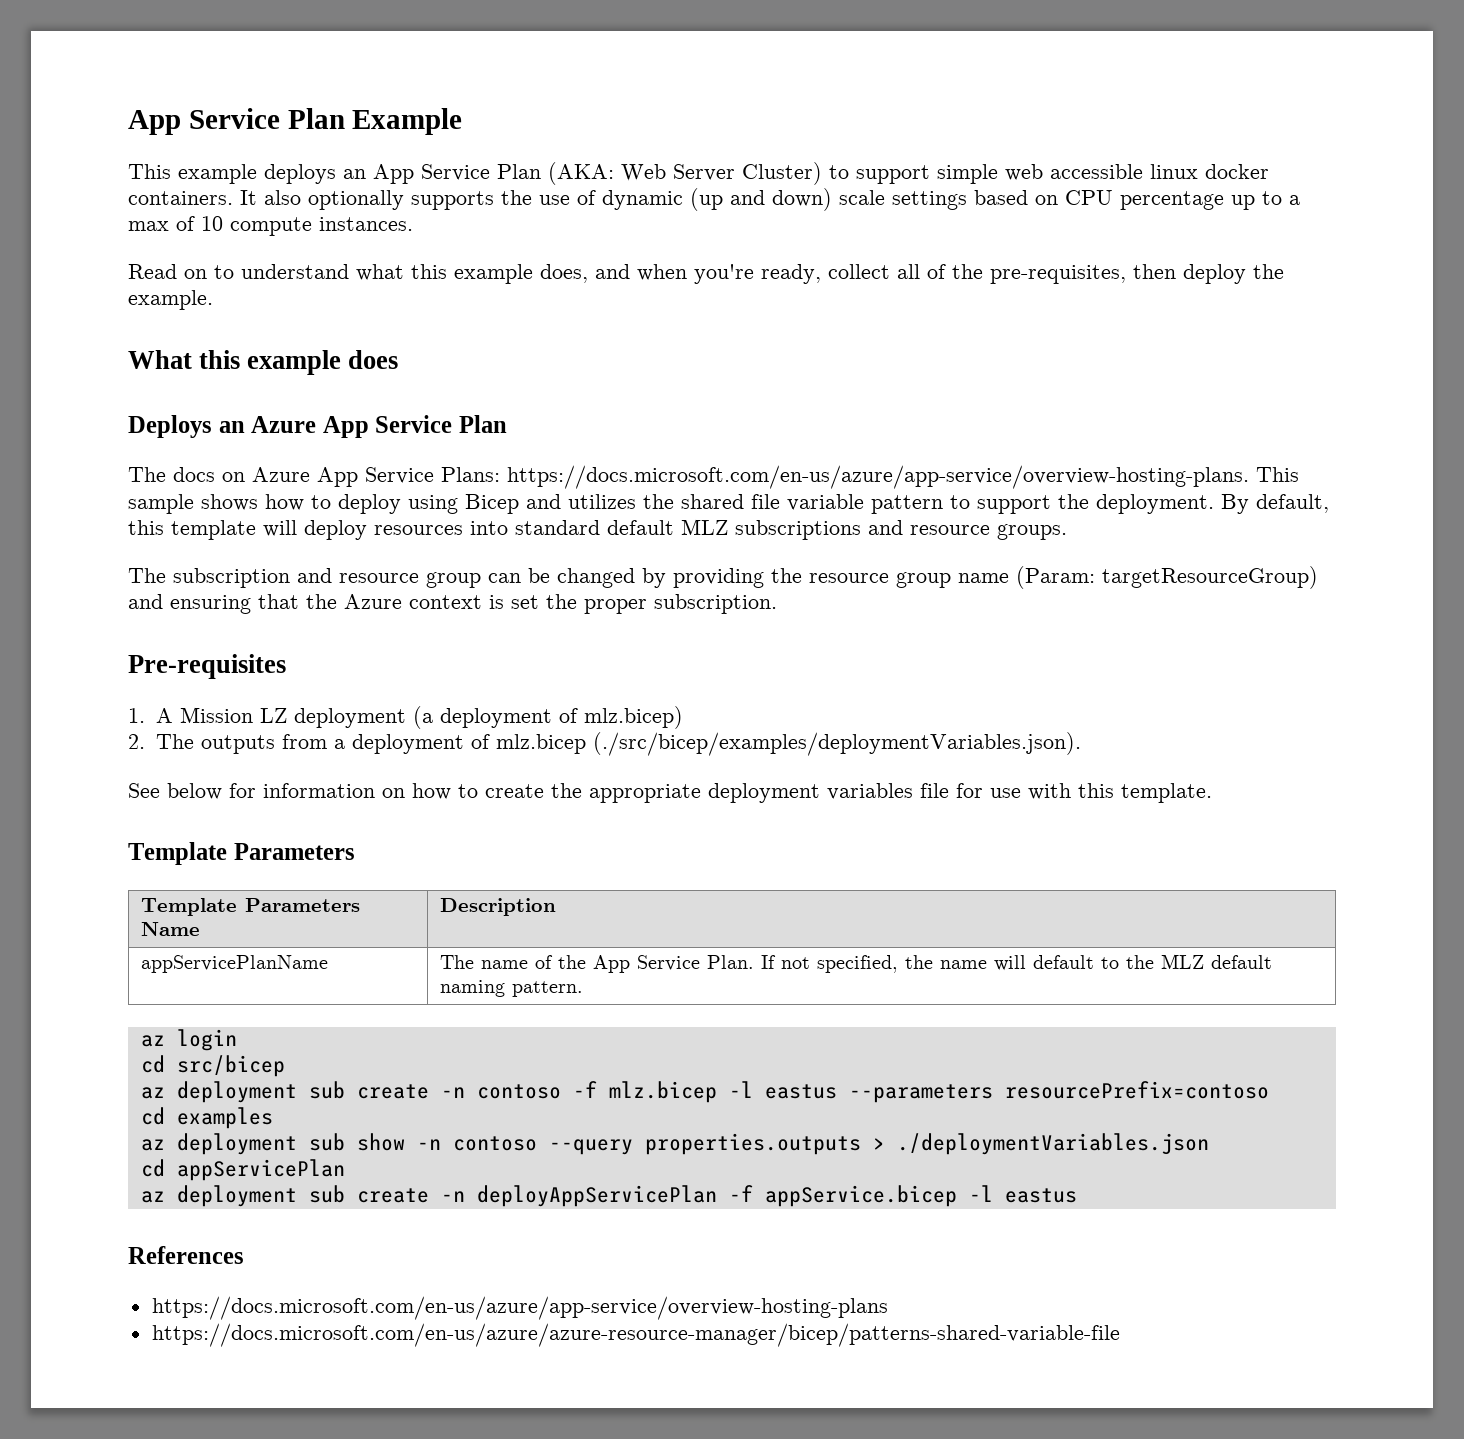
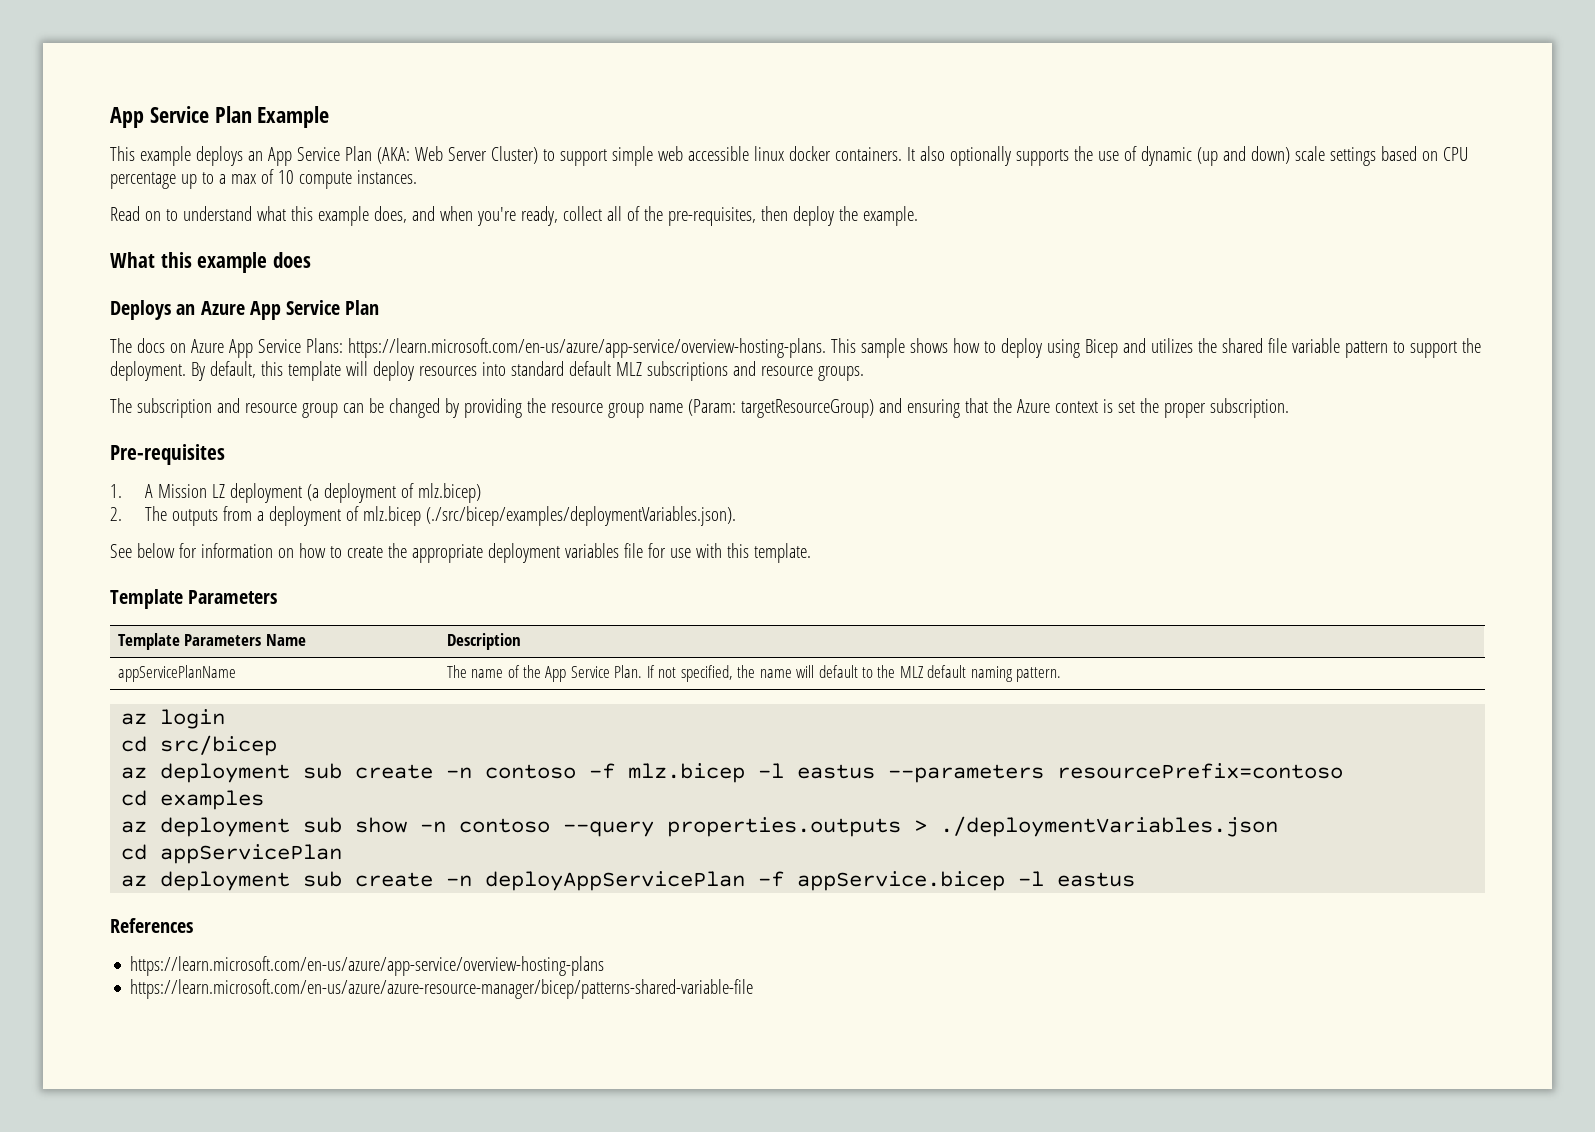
- The docs on Azure App Service Plans: https://docs.microsoft.com/en-us/azure/app-service/overview-hosting-plans. This sample shows how to deploy using Bicep and utilizes the shared file variable pattern to support the deployment.
+ The docs on Azure App Service Plans: https://learn.microsoft.com/en-us/azure/app-service/overview-hosting-plans. This sample shows how to deploy using Bicep and utilizes the shared file variable pattern to support the deployment.
- https://docs.microsoft.com/en-us/azure/app-service/overview-hosting-plans
- https://docs.microsoft.com/en-us/azure/azure-resource-manager/bicep/patterns-shared-variable-file
+ https://learn.microsoft.com/en-us/azure/app-service/overview-hosting-plans
+ https://learn.microsoft.com/en-us/azure/azure-resource-manager/bicep/patterns-shared-variable-file

